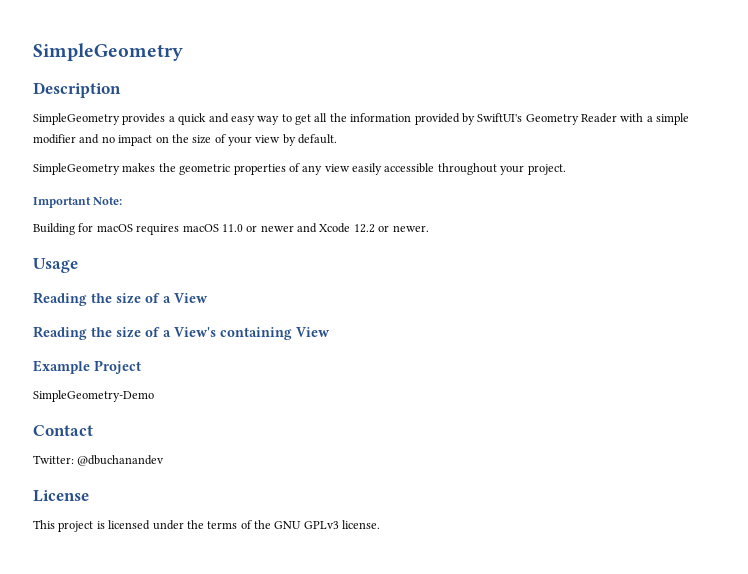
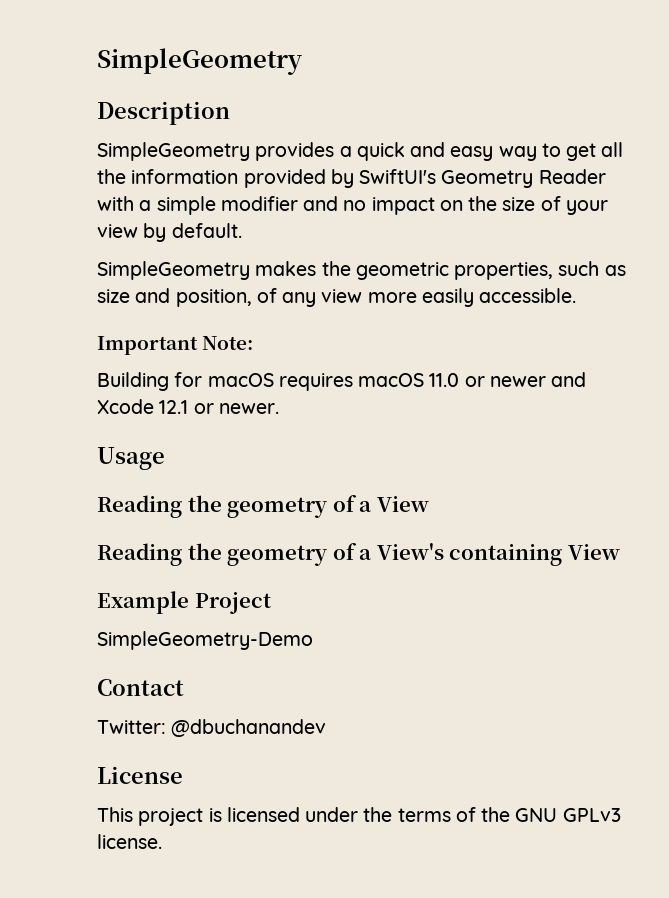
- SimpleGeometry makes the geometric properties of any view easily accessible throughout your project.
+ SimpleGeometry makes the geometric properties, such as size and position, of any view more easily accessible.
- Building for macOS requires macOS 11.0 or newer and Xcode 12.2 or newer.
+ Building for macOS requires macOS 11.0 or newer and Xcode 12.1 or newer.
- Reading the size of a View
+ Reading the geometry of a View
- Reading the size of a View's containing View
+ Reading the geometry of a View's containing View

